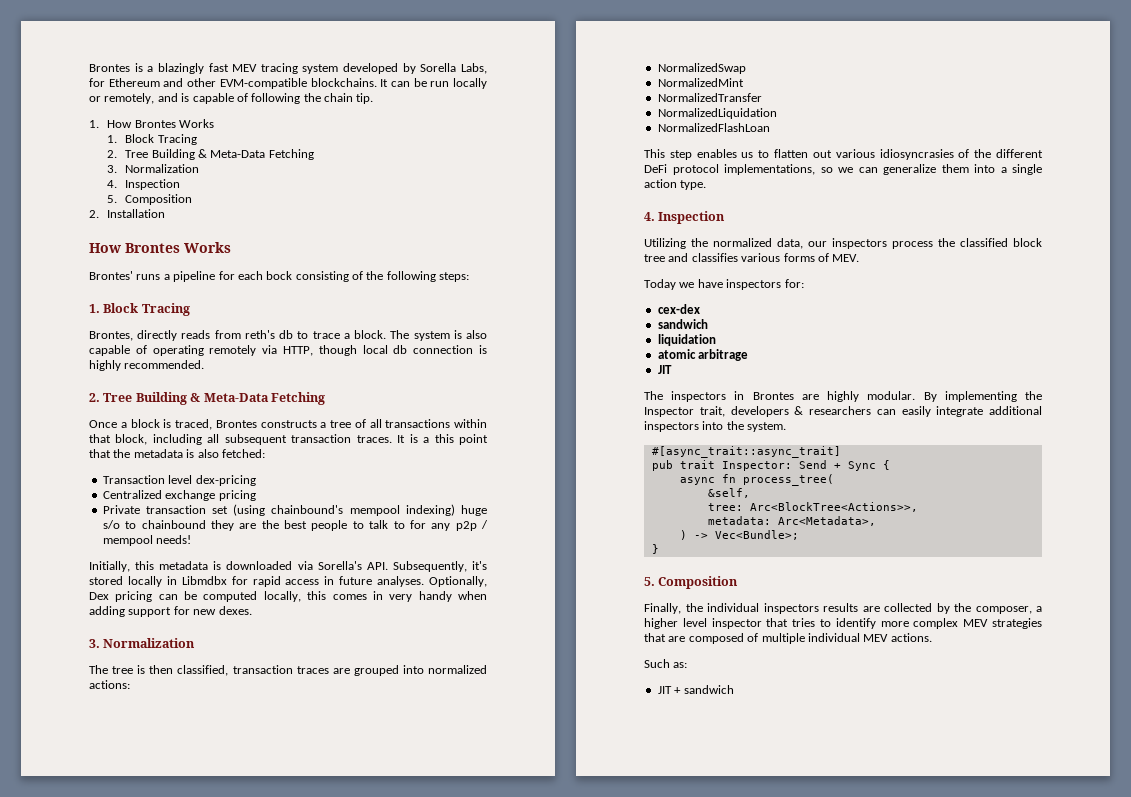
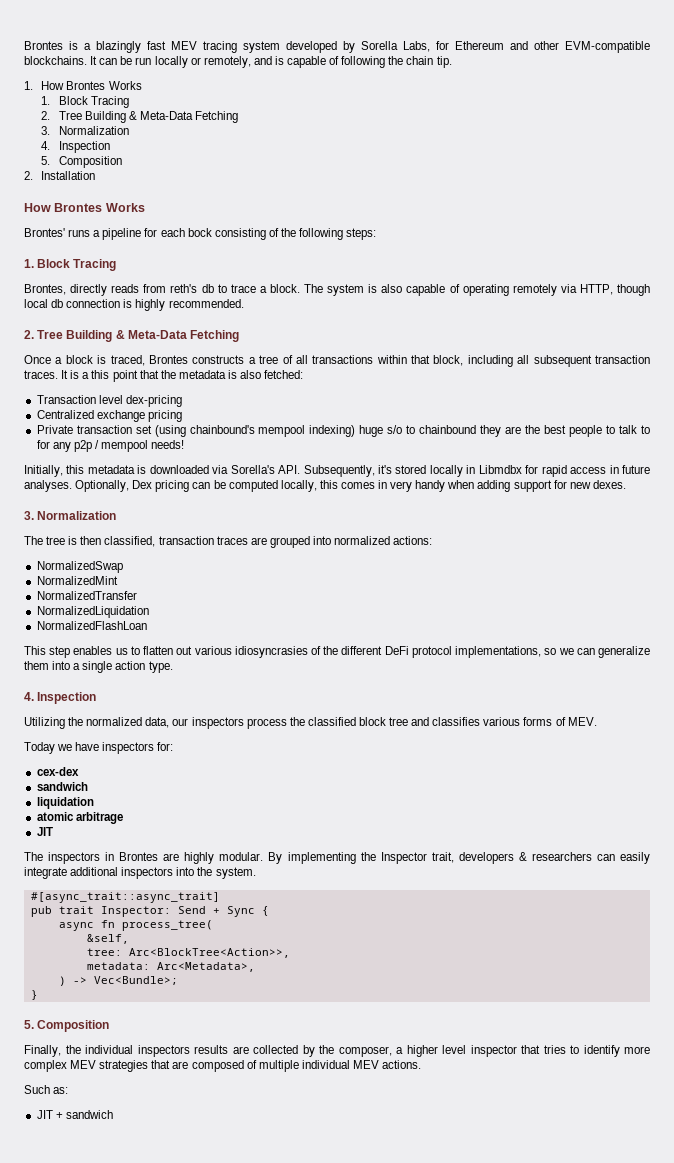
- tree: Arc<BlockTree<Actions>>,
+ tree: Arc<BlockTree<Action>>,

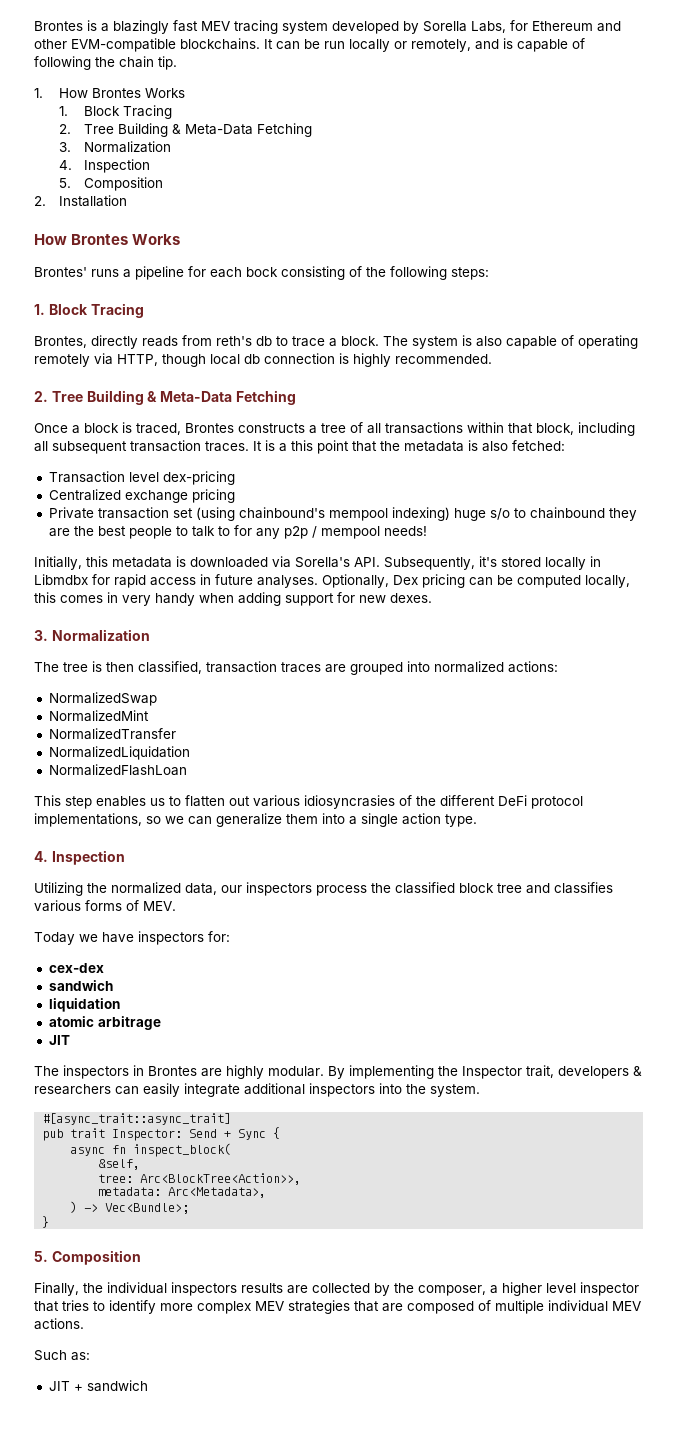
- async fn process_tree(
+ async fn inspect_block(

